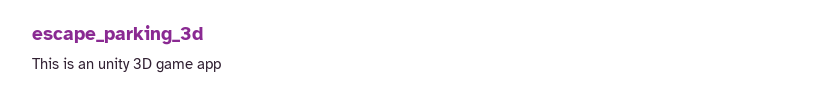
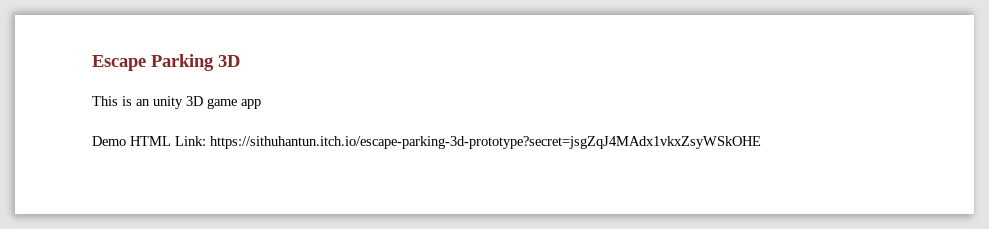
- escape_parking_3d
+ Escape Parking 3D
+ Demo HTML Link: https://sithuhantun.itch.io/escape-parking-3d-prototype?secret=jsgZqJ4MAdx1vkxZsyWSkOHE

